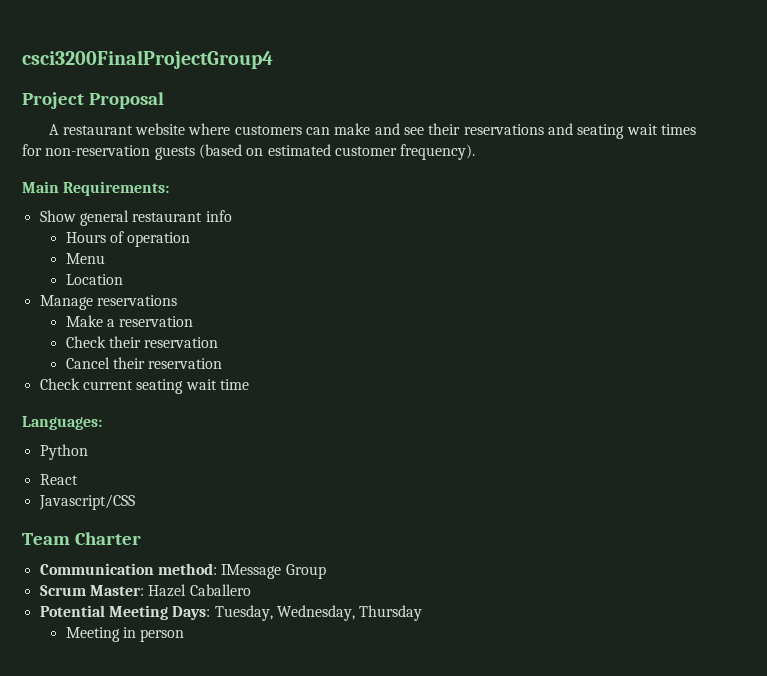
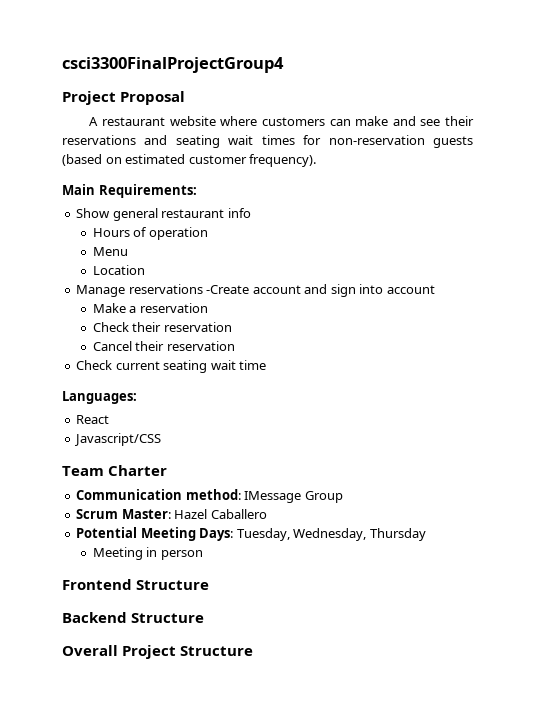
- csci3200FinalProjectGroup4
+ csci3300FinalProjectGroup4
- Manage reservations
+ Manage reservations -Create account and sign into account
- Python
+ Frontend Structure
+ Backend Structure
+ Overall Project Structure

